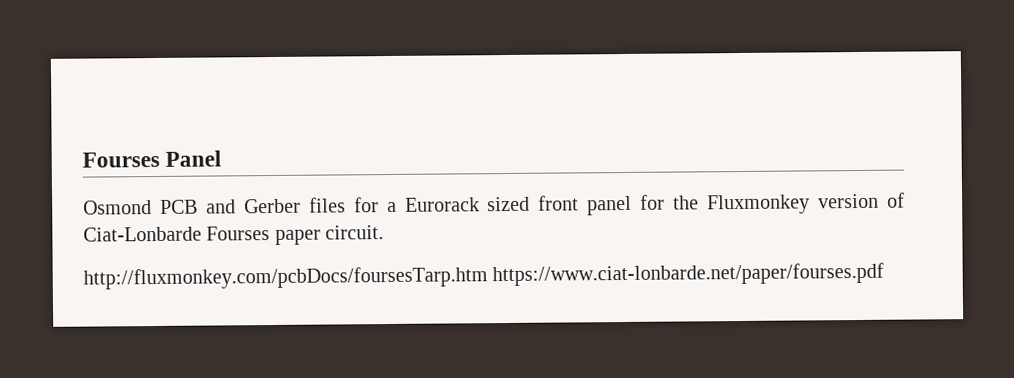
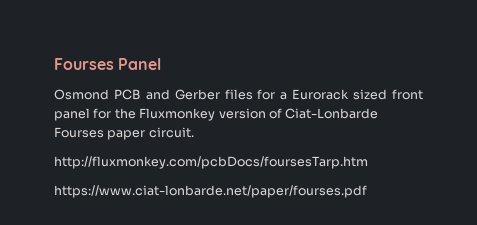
- http://fluxmonkey.com/pcbDocs/foursesTarp.htm https://www.ciat-lonbarde.net/paper/fourses.pdf
+ http://fluxmonkey.com/pcbDocs/foursesTarp.htm
+ https://www.ciat-lonbarde.net/paper/fourses.pdf

